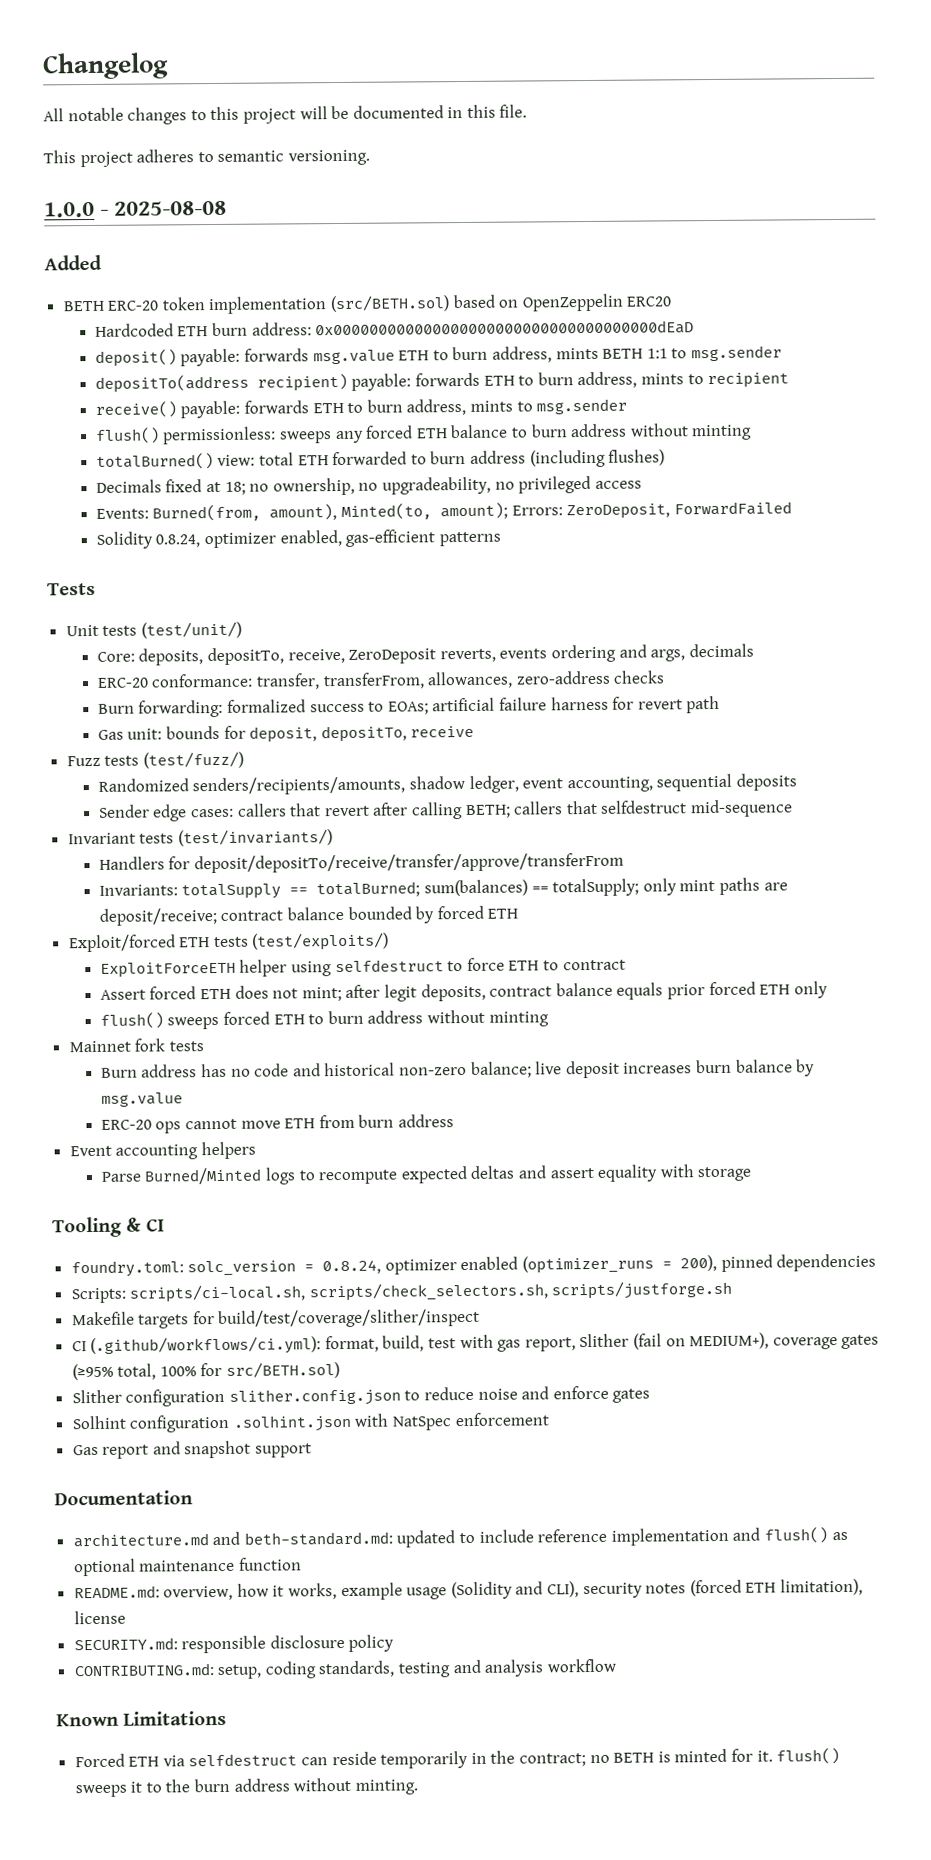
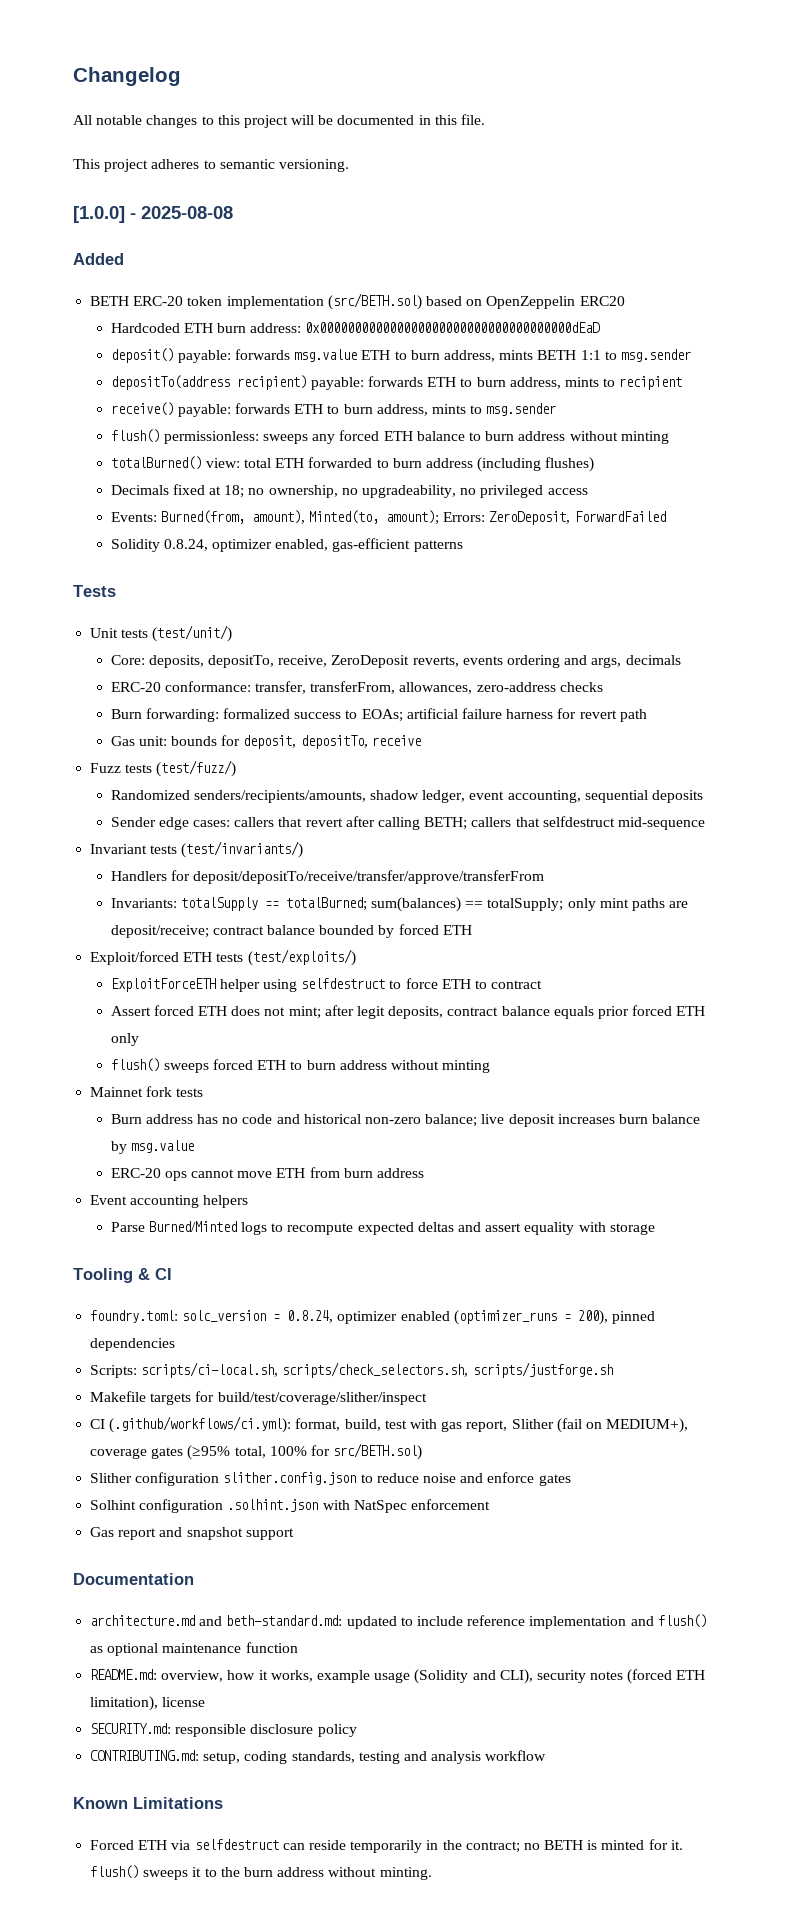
- 1.0.0 - 2025-08-08
+ [1.0.0] - 2025-08-08

